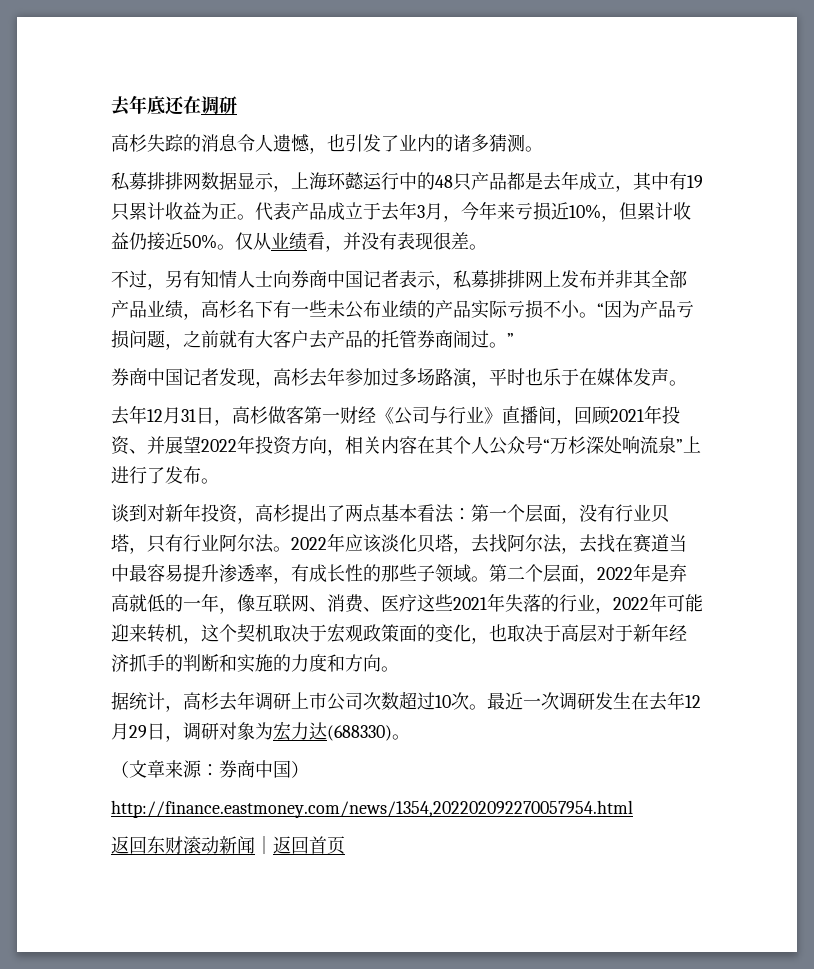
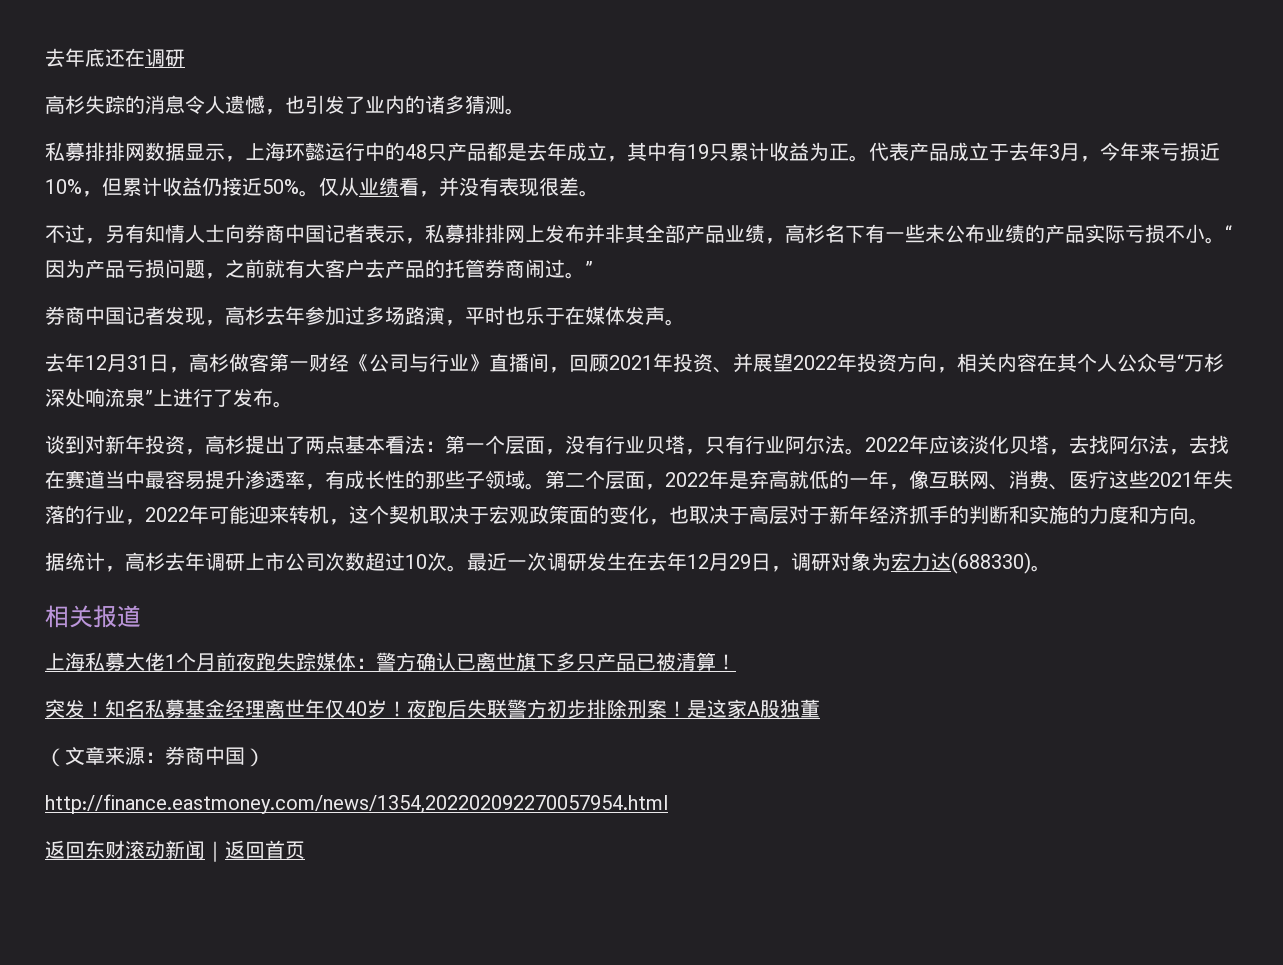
+ 相关报道
+ 上海私募大佬1个月前夜跑失踪媒体：警方确认已离世旗下多只产品已被清算！
+ 突发！知名私募基金经理离世年仅40岁！夜跑后失联警方初步排除刑案！是这家A股独董

